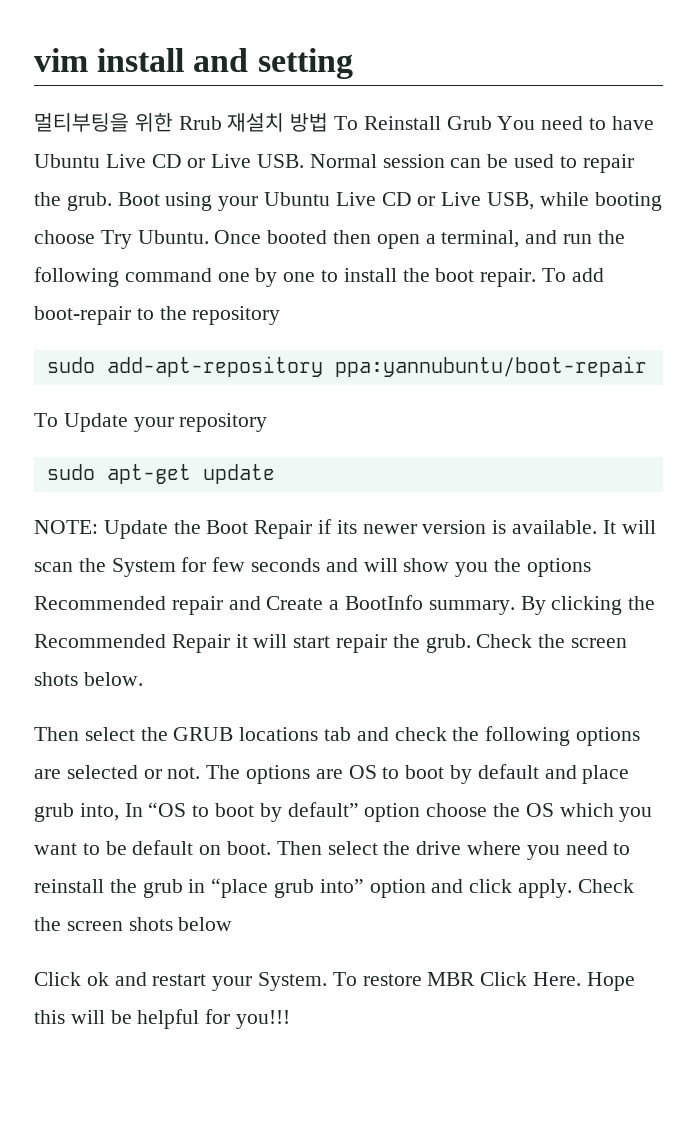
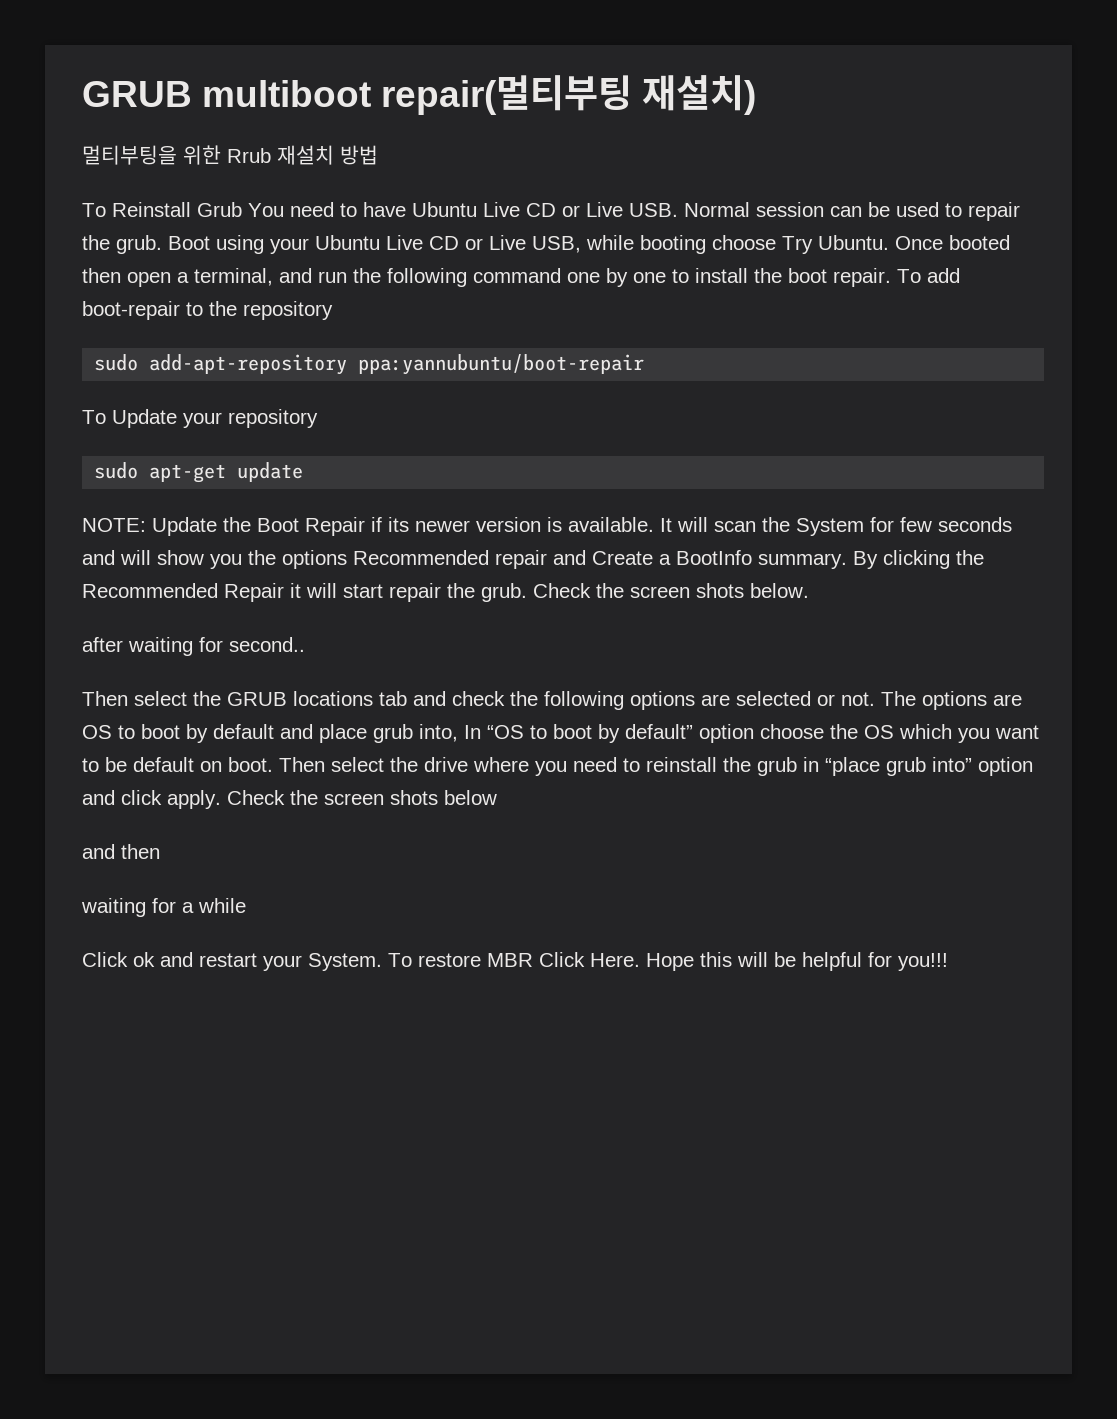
- vim install and setting
+ GRUB multiboot repair(멀티부팅 재설치)
- 멀티부팅을 위한 Rrub 재설치 방법 To Reinstall Grub You need to have Ubuntu Live CD or Live USB. Normal session can be used to repair the grub.
+ 멀티부팅을 위한 Rrub 재설치 방법
+ To Reinstall Grub You need to have Ubuntu Live CD or Live USB. Normal session can be used to repair the grub.
+ after waiting for second..
+ and then
+ waiting for a while

